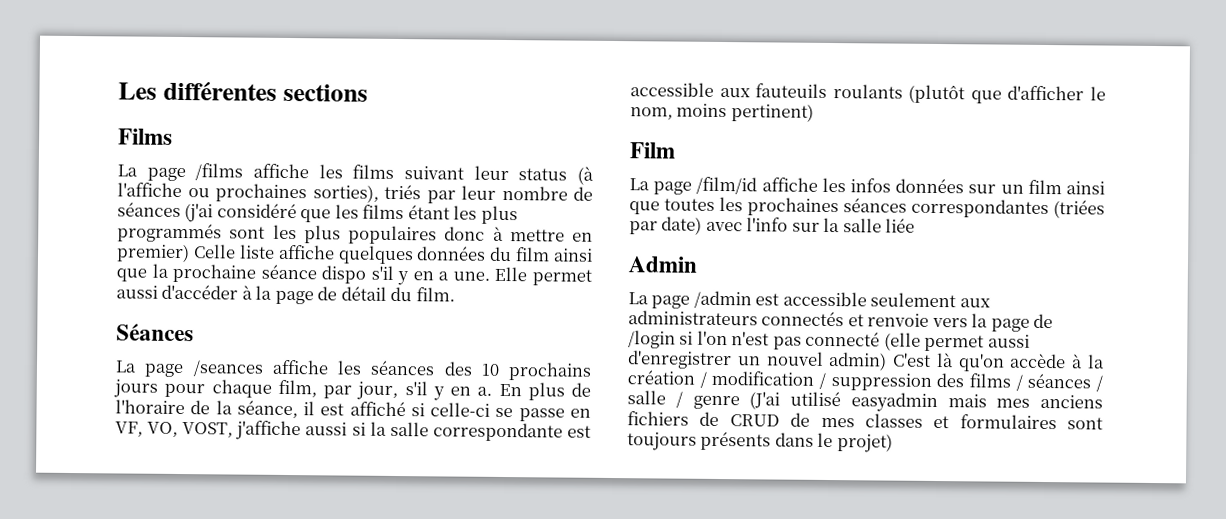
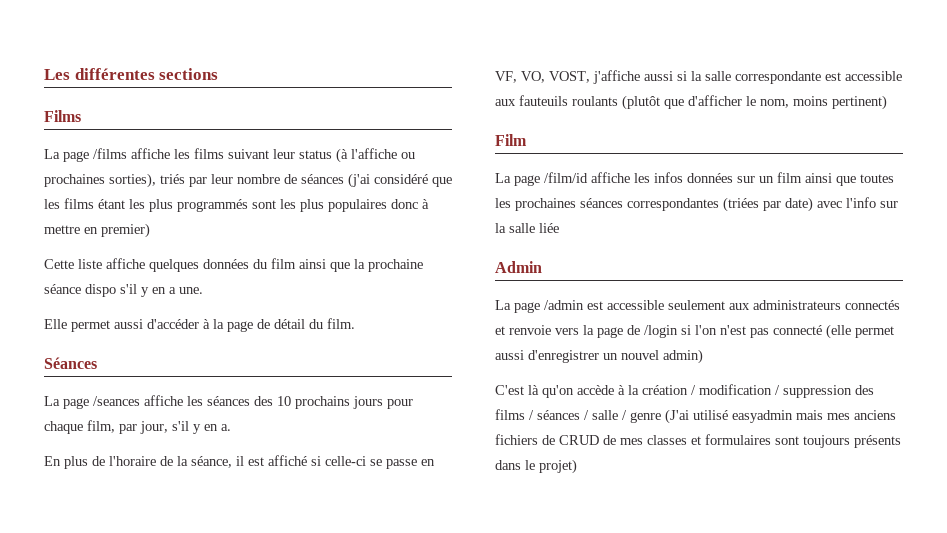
- La page /films affiche les films suivant leur status (à l'affiche ou prochaines sorties), triés par leur nombre de séances (j'ai considéré que les films étant les plus programmés sont les plus populaires donc à mettre en premier) Celle liste affiche quelques données du film ainsi que la prochaine séance dispo s'il y en a une. Elle permet aussi d'accéder à la page de détail du film.
+ La page /films affiche les films suivant leur status (à l'affiche ou prochaines sorties), triés par leur nombre de séances (j'ai considéré que les films étant les plus programmés sont les plus populaires donc à mettre en premier)
+ Cette liste affiche quelques données du film ainsi que la prochaine séance dispo s'il y en a une.
+ Elle permet aussi d'accéder à la page de détail du film.
- La page /seances affiche les séances des 10 prochains jours pour chaque film, par jour, s'il y en a. En plus de l'horaire de la séance, il est affiché si celle-ci se passe en VF, VO, VOST, j'affiche aussi si la salle correspondante est accessible aux fauteuils roulants (plutôt que d'afficher le nom, moins pertinent)
+ La page /seances affiche les séances des 10 prochains jours pour chaque film, par jour, s'il y en a.
+ En plus de l'horaire de la séance, il est affiché si celle-ci se passe en VF, VO, VOST, j'affiche aussi si la salle correspondante est accessible aux fauteuils roulants (plutôt que d'afficher le nom, moins pertinent)
- La page /admin est accessible seulement aux administrateurs connectés et renvoie vers la page de /login si l'on n'est pas connecté (elle permet aussi d'enregistrer un nouvel admin) C'est là qu'on accède à la création / modification / suppression des films / séances / salle / genre (J'ai utilisé easyadmin mais mes anciens fichiers de CRUD de mes classes et formulaires sont toujours présents dans le projet)
+ La page /admin est accessible seulement aux administrateurs connectés et renvoie vers la page de /login si l'on n'est pas connecté (elle permet aussi d'enregistrer un nouvel admin)
+ C'est là qu'on accède à la création / modification / suppression des films / séances / salle / genre (J'ai utilisé easyadmin mais mes anciens fichiers de CRUD de mes classes et formulaires sont toujours présents dans le projet)

